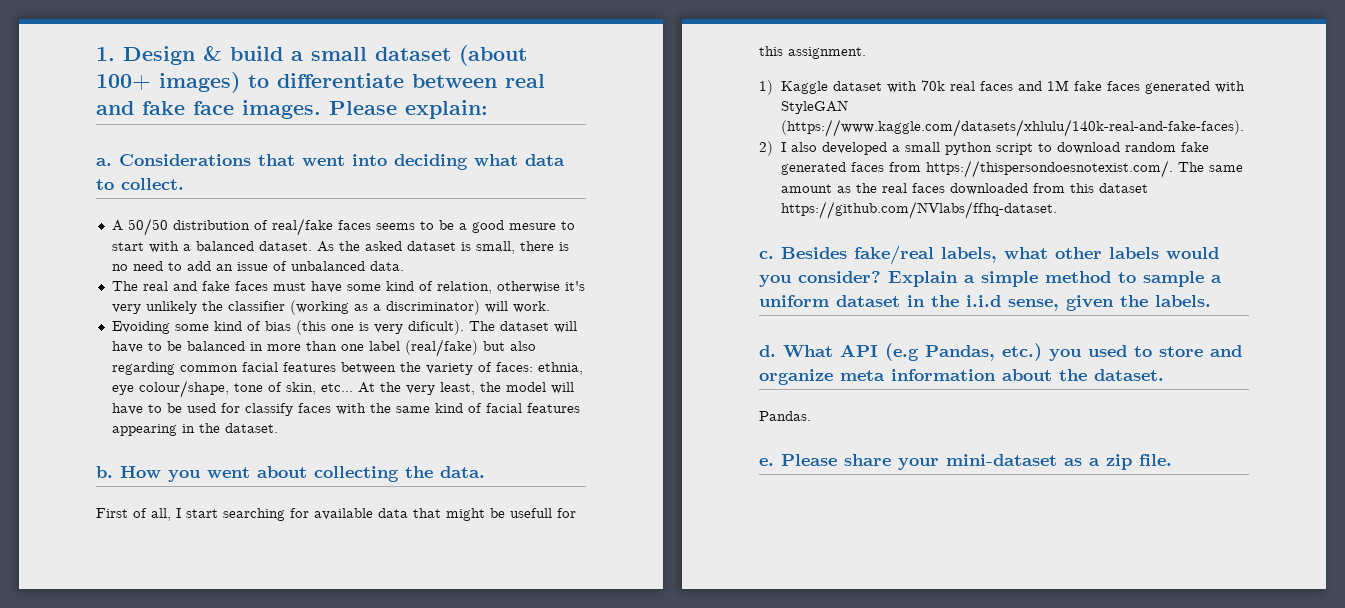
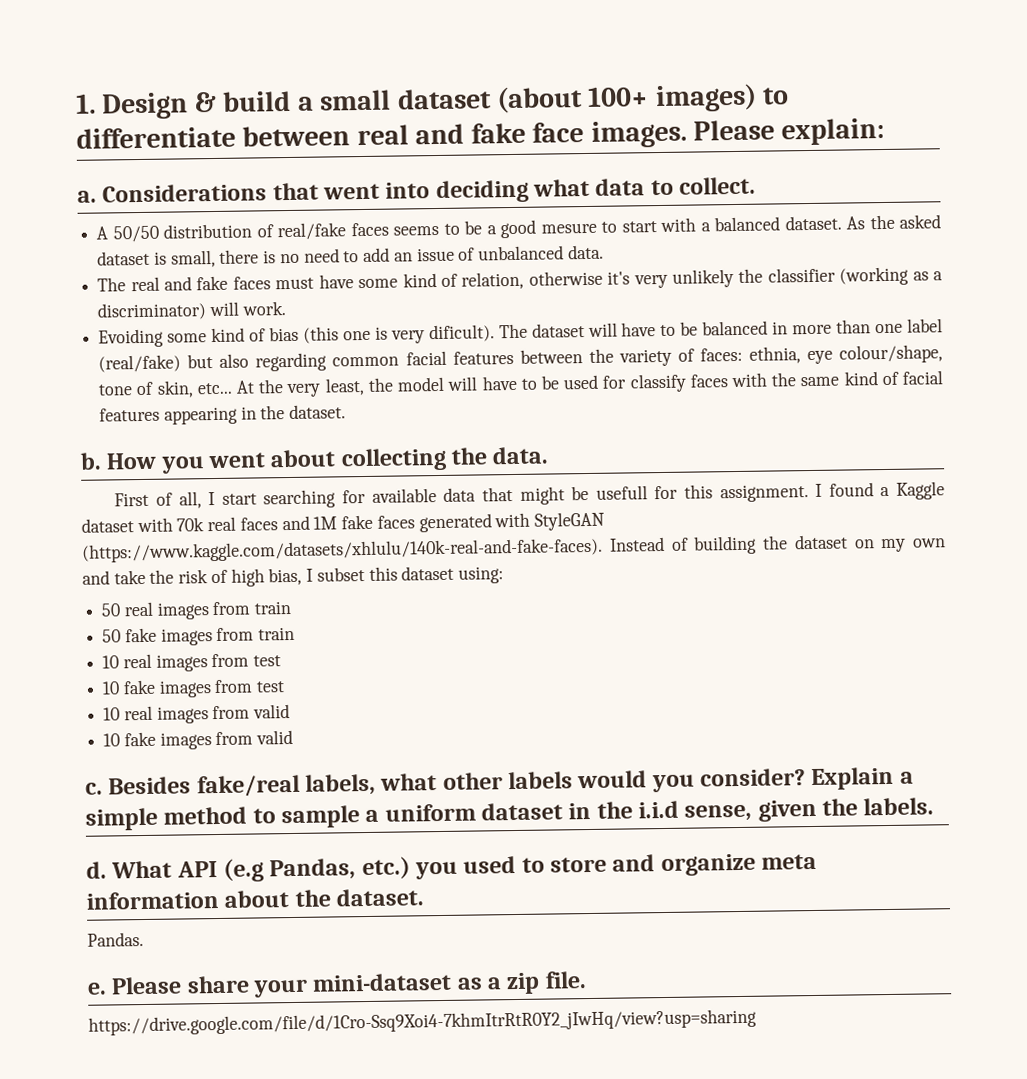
- First of all, I start searching for available data that might be usefull for this assignment.
- 1) Kaggle dataset with 70k real faces and 1M fake faces generated with StyleGAN (https://www.kaggle.com/datasets/xhlulu/140k-real-and-fake-faces).
- 2) I also developed a small python script to download random fake generated faces from https://thispersondoesnotexist.com/. The same amount as the real faces downloaded from this dataset https://github.com/NVlabs/ffhq-dataset.
+ First of all, I start searching for available data that might be usefull for this assignment. I found a Kaggle dataset with 70k real faces and 1M fake faces generated with StyleGAN (https://www.kaggle.com/datasets/xhlulu/140k-real-and-fake-faces). Instead of building the dataset on my own and take the risk of high bias, I subset this dataset using:
+ 50 real images from train
+ 50 fake images from train
+ 10 real images from test
+ 10 fake images from test
+ 10 real images from valid
+ 10 fake images from valid
+ https://drive.google.com/file/d/1Cro-Ssq9Xoi4-7khmItrRtR0Y2_jIwHq/view?usp=sharing

